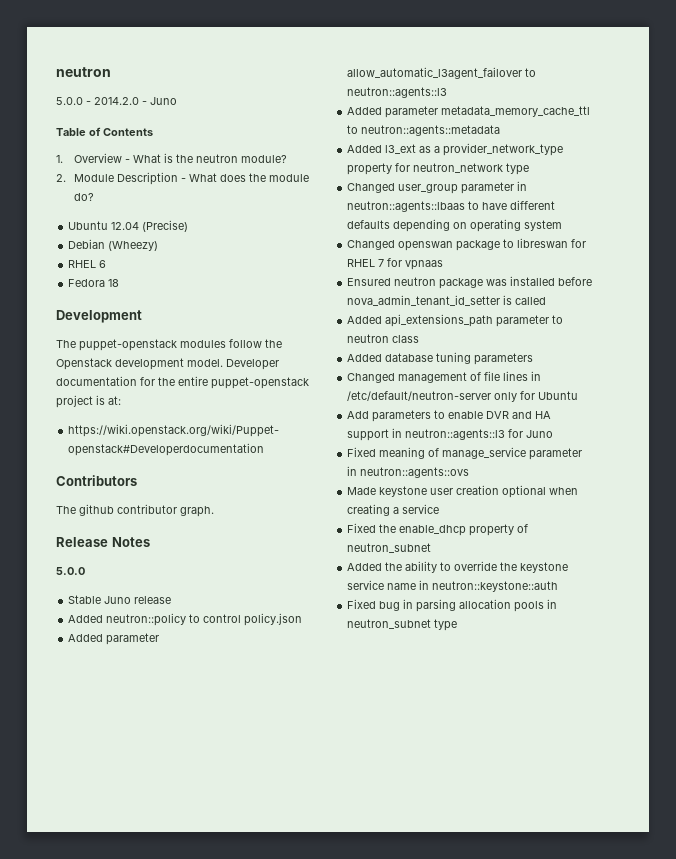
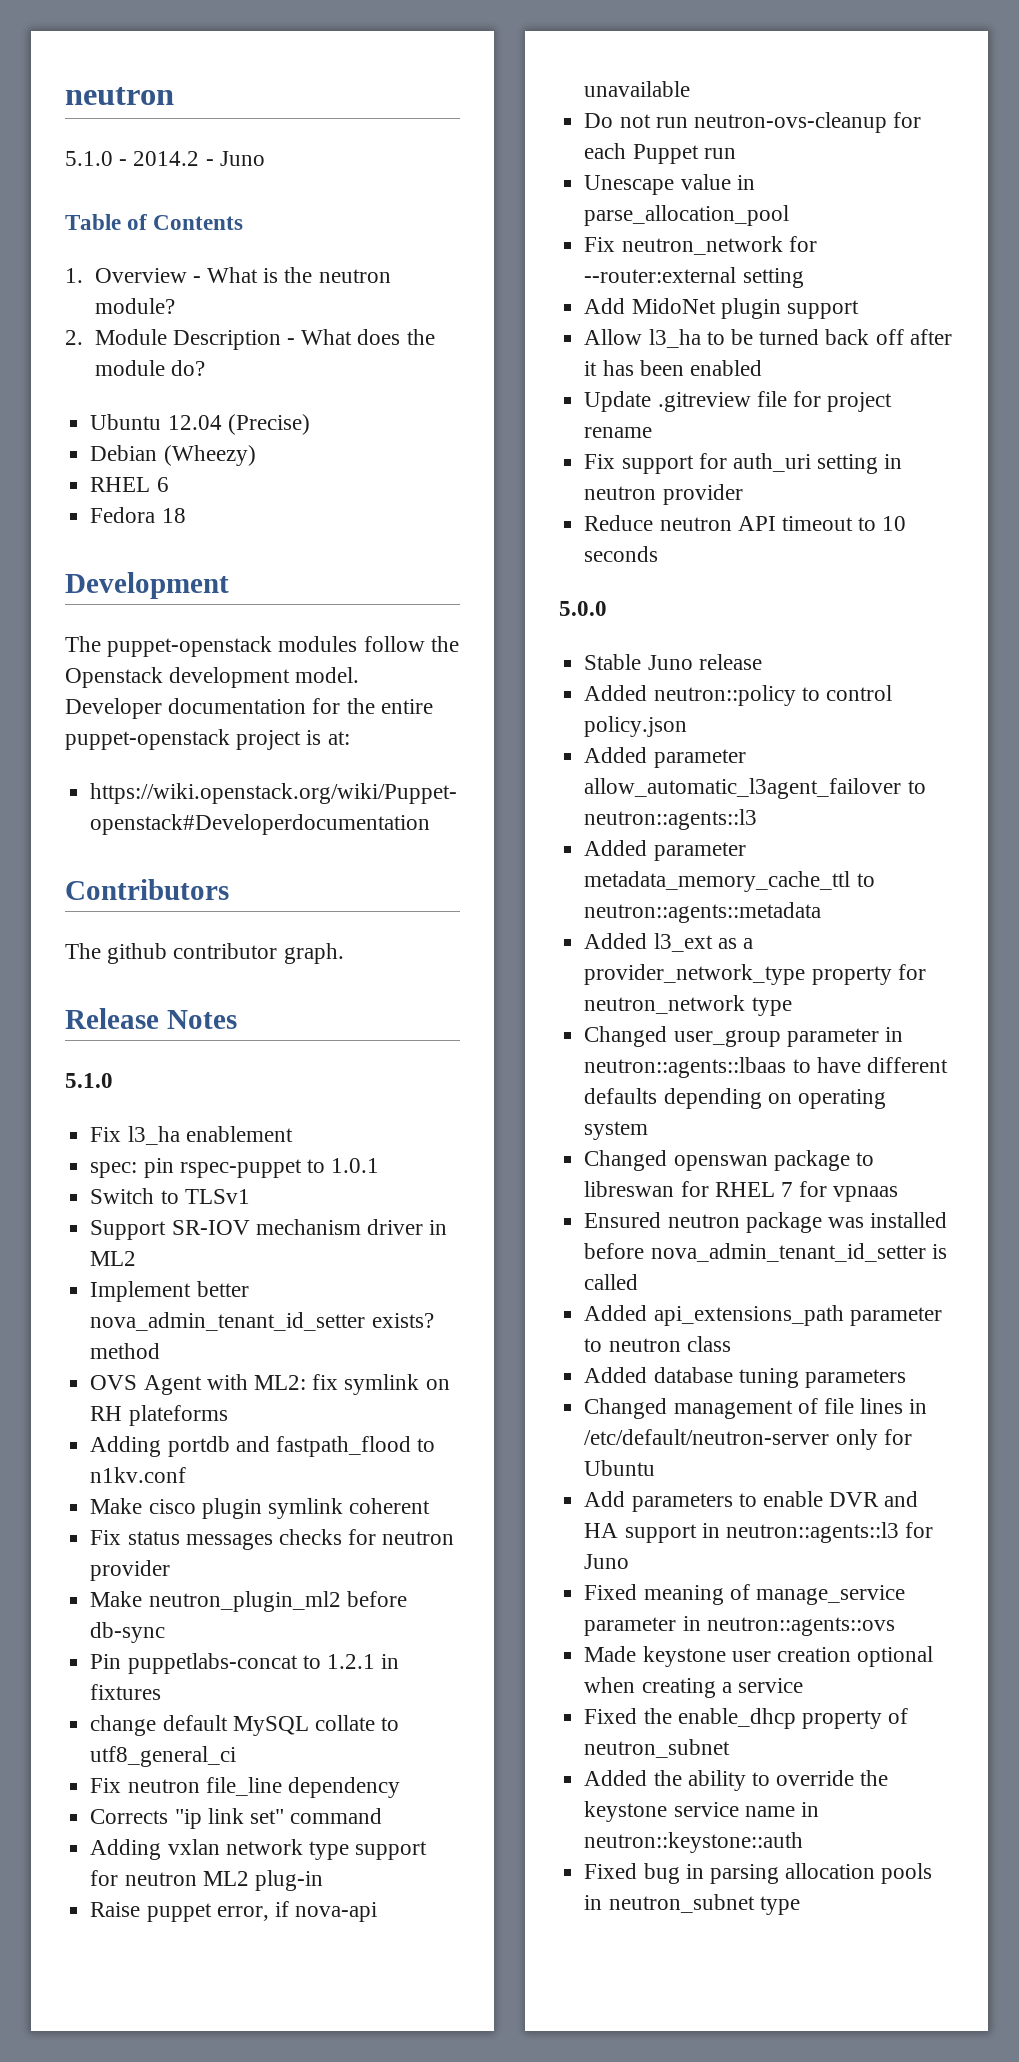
- 5.0.0 - 2014.2.0 - Juno
+ 5.1.0 - 2014.2 - Juno
  Release Notes
+ 5.1.0
+ Fix l3_ha enablement
+ spec: pin rspec-puppet to 1.0.1
+ Switch to TLSv1
+ Support SR-IOV mechanism driver in ML2
+ Implement better nova_admin_tenant_id_setter exists? method
+ OVS Agent with ML2: fix symlink on RH plateforms
+ Adding portdb and fastpath_flood to n1kv.conf
+ Make cisco plugin symlink coherent
+ Fix status messages checks for neutron provider
+ Make neutron_plugin_ml2 before db-sync
+ Pin puppetlabs-concat to 1.2.1 in fixtures
+ change default MySQL collate to utf8_general_ci
+ Fix neutron file_line dependency
+ Corrects "ip link set" command
+ Adding vxlan network type support for neutron ML2 plug-in
+ Raise puppet error, if nova-api unavailable
+ Do not run neutron-ovs-cleanup for each Puppet run
+ Unescape value in parse_allocation_pool
+ Fix neutron_network for --router:external setting
+ Add MidoNet plugin support
+ Allow l3_ha to be turned back off after it has been enabled
+ Update .gitreview file for project rename
+ Fix support for auth_uri setting in neutron provider
+ Reduce neutron API timeout to 10 seconds

